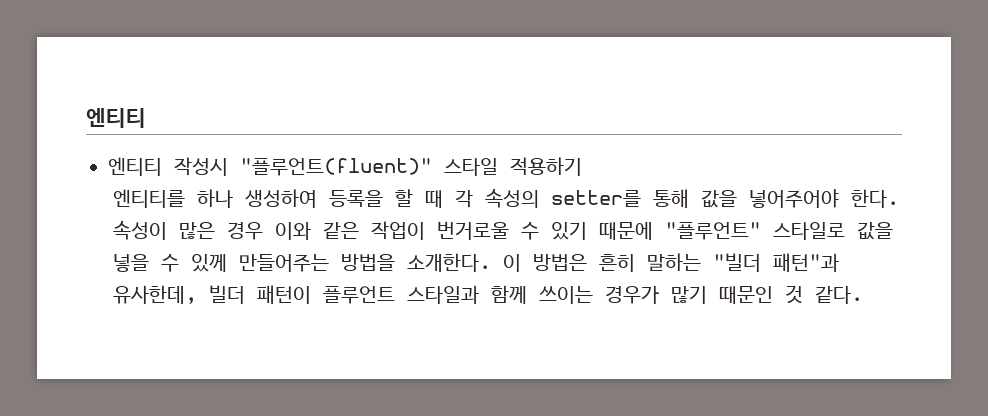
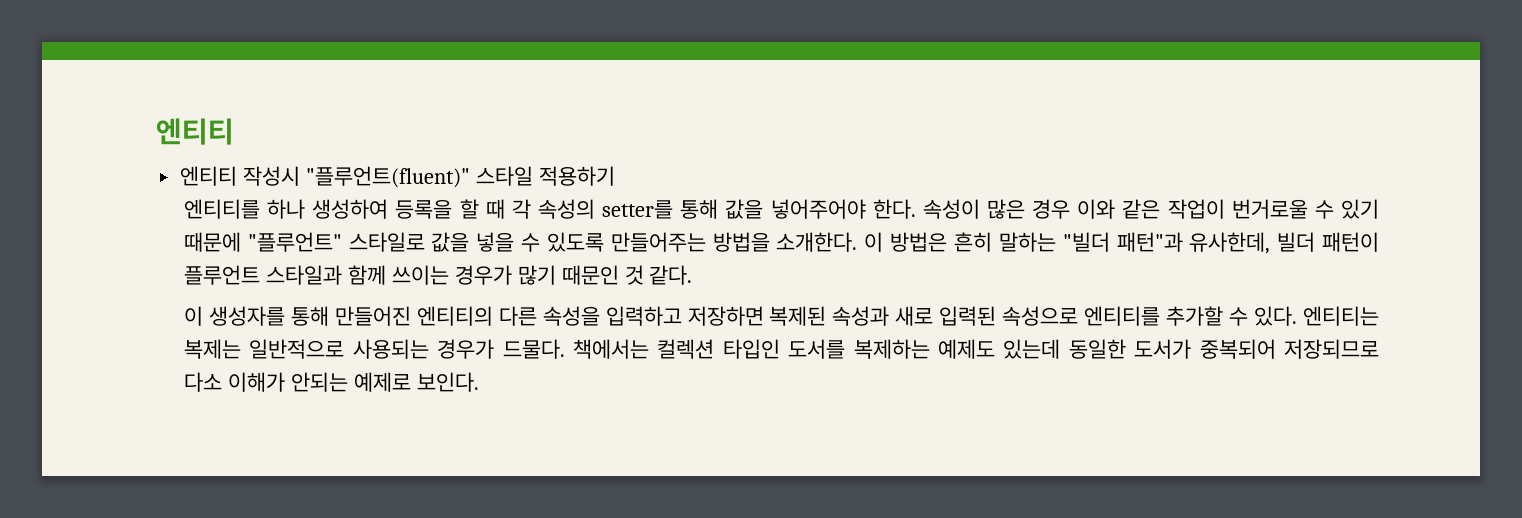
- 속성이 많은 경우 이와 같은 작업이 번거로울 수 있기 때문에 "플루언트" 스타일로 값을 넣을 수 있께 만들어주는 방법을 소개한다.
+ 속성이 많은 경우 이와 같은 작업이 번거로울 수 있기 때문에 "플루언트" 스타일로 값을 넣을 수 있도록 만들어주는 방법을 소개한다.
+ 이 생성자를 통해 만들어진 엔티티의 다른 속성을 입력하고 저장하면 복제된 속성과 새로 입력된 속성으로 엔티티를 추가할 수 있다. 엔티티는 복제는 일반적으로 사용되는 경우가 드물다. 책에서는 컬렉션 타입인 도서를 복제하는 예제도 있는데 동일한 도서가 중복되어 저장되므로 다소 이해가 안되는 예제로 보인다.

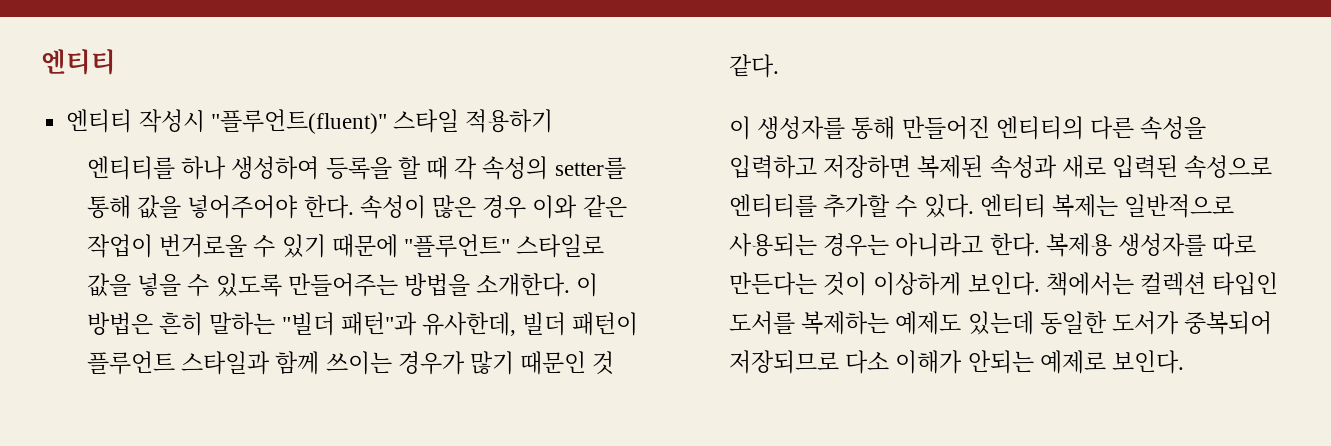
- 엔티티는 복제는 일반적으로 사용되는 경우가 드물다.
+ 엔티티 복제는 일반적으로 사용되는 경우는 아니라고 한다. 복제용 생성자를 따로 만든다는 것이 이상하게 보인다.

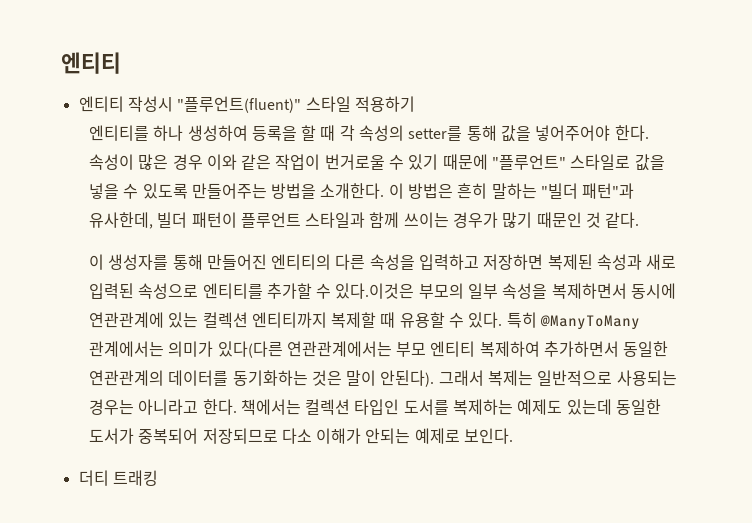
- 이 생성자를 통해 만들어진 엔티티의 다른 속성을 입력하고 저장하면 복제된 속성과 새로 입력된 속성으로 엔티티를 추가할 수 있다. 엔티티 복제는 일반적으로 사용되는 경우는 아니라고 한다.
+ 이 생성자를 통해 만들어진 엔티티의 다른 속성을 입력하고 저장하면 복제된 속성과 새로 입력된 속성으로 엔티티를 추가할 수 있다.이것은 부모의 일부 속성을 복제하면서 동시에 연관관계에 있는 컬렉션 엔티티까지 복제할 때 유용할 수 있다. 특히 @ManyToMany 관계에서는 의미가 있다(다른 연관관계에서는 부모 엔티티 복제하여 추가하면서 동일한 연관관계의 데이터를 동기화하는 것은 말이 안된다). 그래서 복제는 일반적으로 사용되는 경우는 아니라고 한다.
- 복제용 생성자를 따로 만든다는 것이 이상하게 보인다.
+ 더티 트래킹

